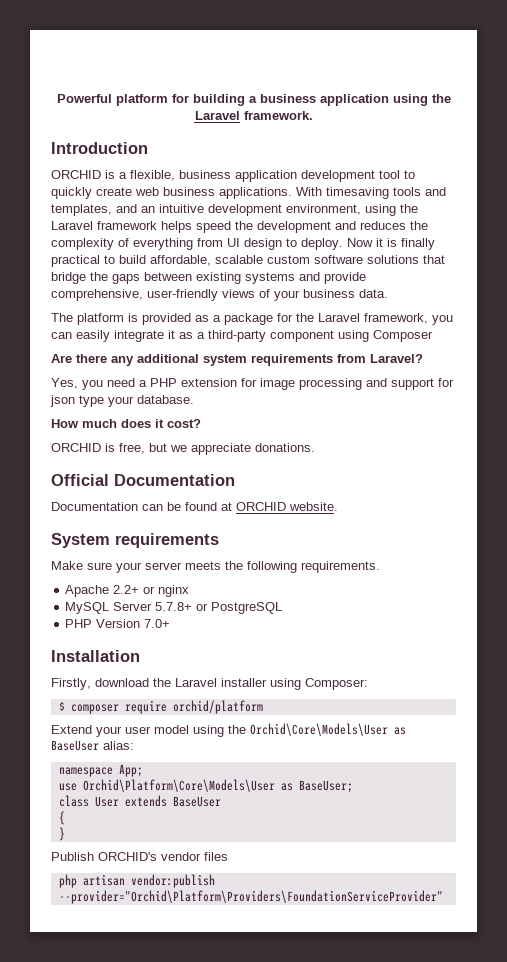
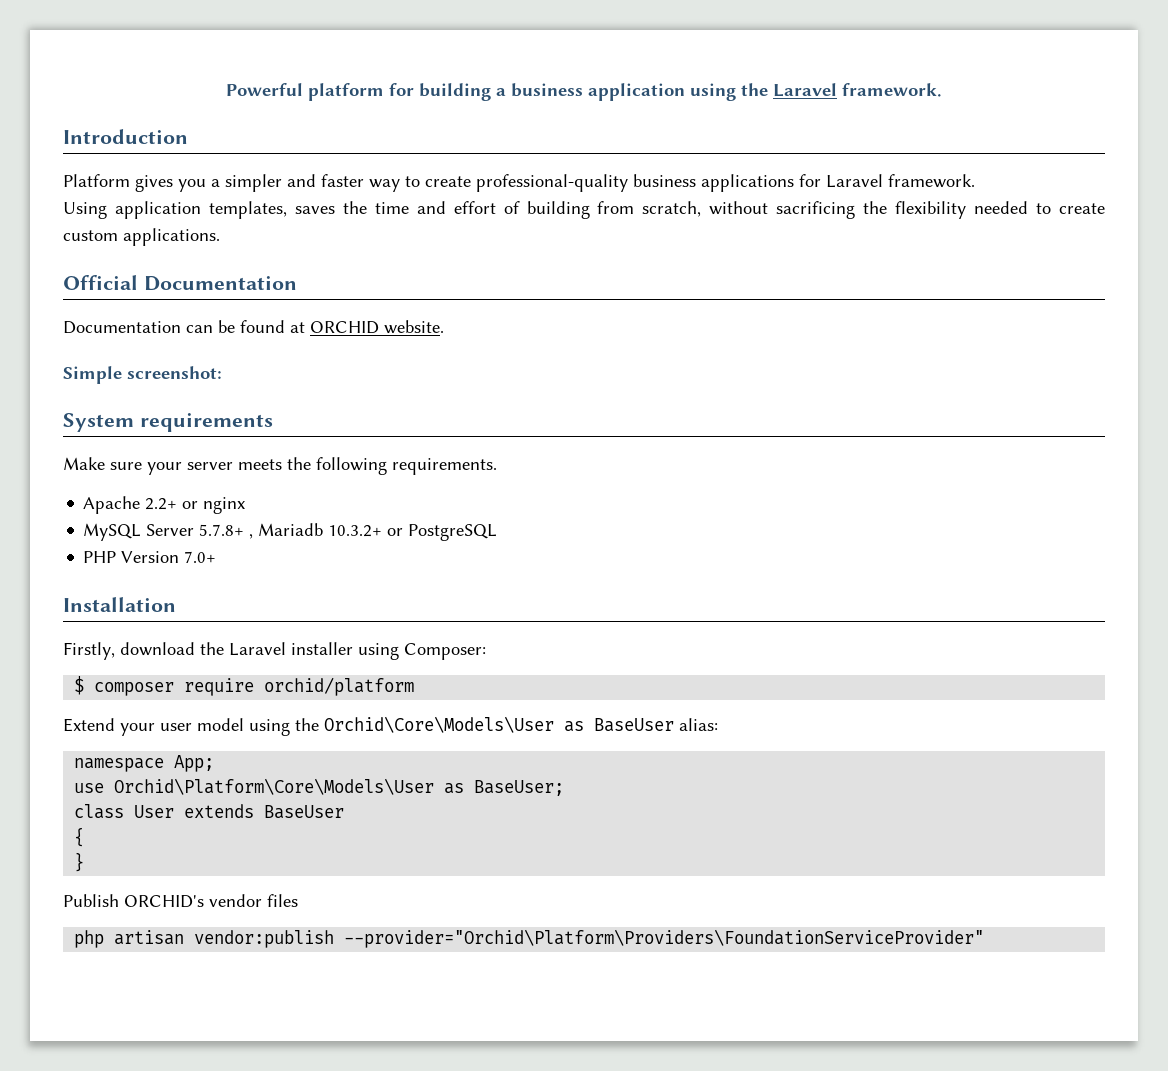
- ORCHID is a flexible, business application development tool to quickly create web business applications. With timesaving tools and templates, and an intuitive development environment, using the Laravel framework helps speed the development and reduces the complexity of everything from UI design to deploy. Now it is finally practical to build affordable, scalable custom software solutions that bridge the gaps between existing systems and provide comprehensive, user-friendly views of your business data.
- The platform is provided as a package for the Laravel framework, you can easily integrate it as a third-party component using Composer
- Are there any additional system requirements from Laravel?
- Yes, you need a PHP extension for image processing and support for json type your database.
- How much does it cost?
- ORCHID is free, but we appreciate donations.
+ Platform gives you a simpler and faster way to create professional-quality business applications for Laravel framework.
+ Using application templates, saves the time and effort of building from scratch, without sacrificing the flexibility needed to create custom applications.
+ Simple screenshot:
- MySQL Server 5.7.8+ or PostgreSQL
+ MySQL Server 5.7.8+ , Mariadb 10.3.2+ or PostgreSQL

